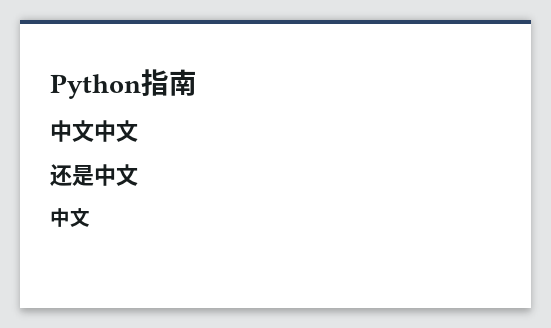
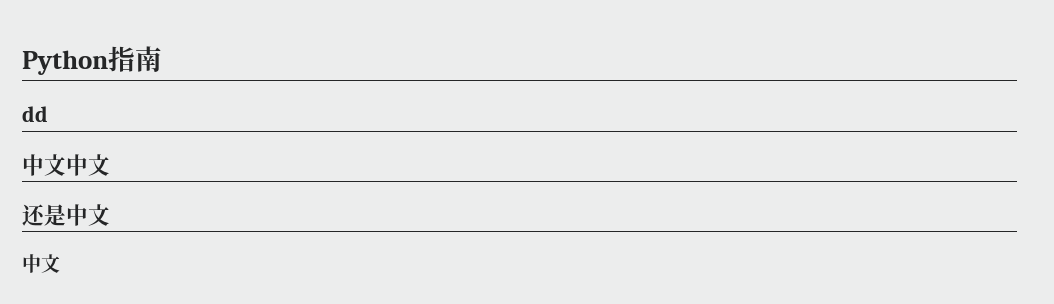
+ dd

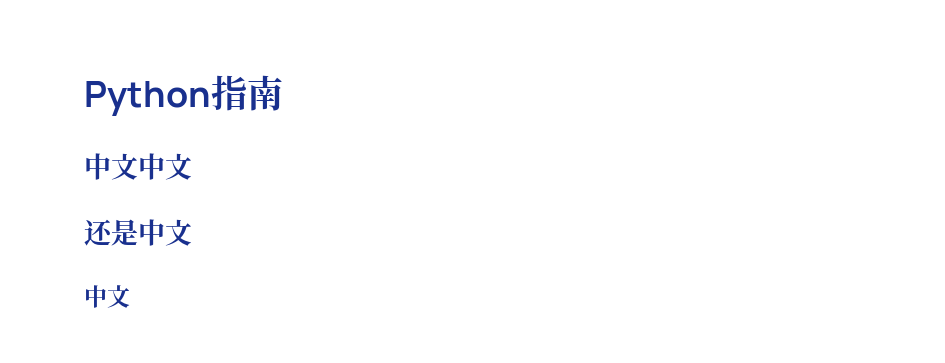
- dd

